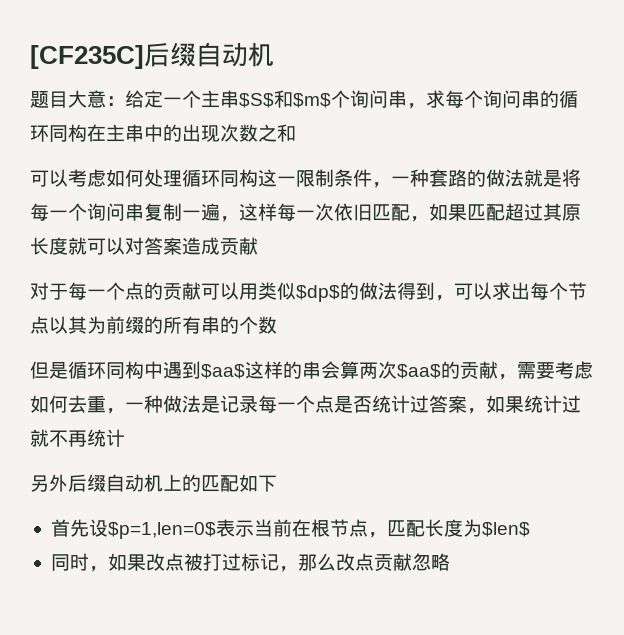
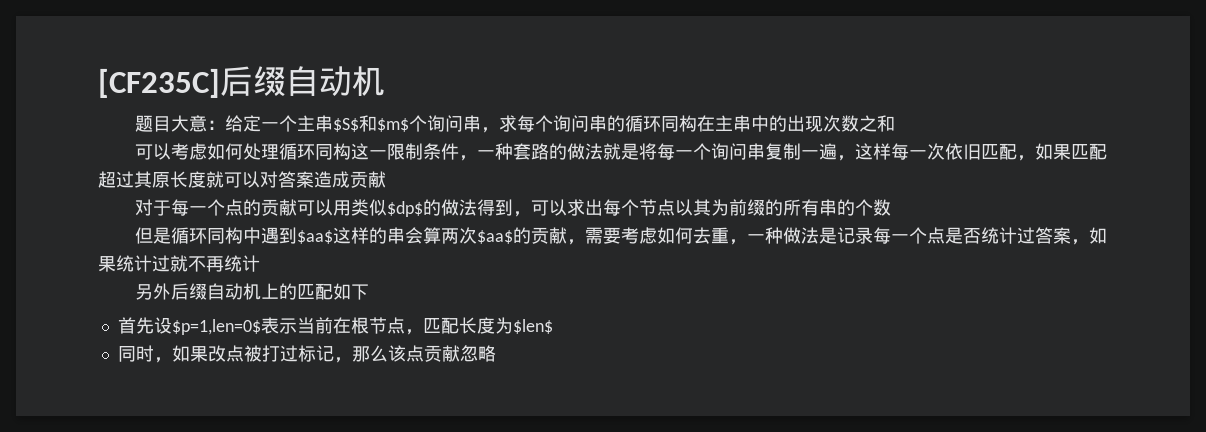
- 同时，如果改点被打过标记，那么改点贡献忽略
+ 同时，如果改点被打过标记，那么该点贡献忽略

